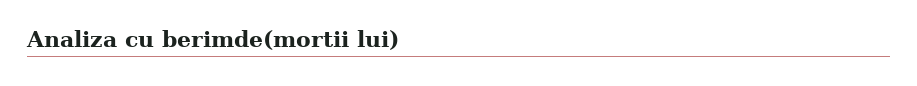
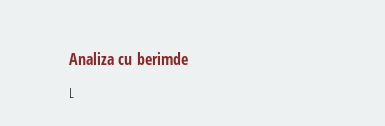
- Analiza cu berimde(mortii lui)
+ Analiza cu berimde
+ L

